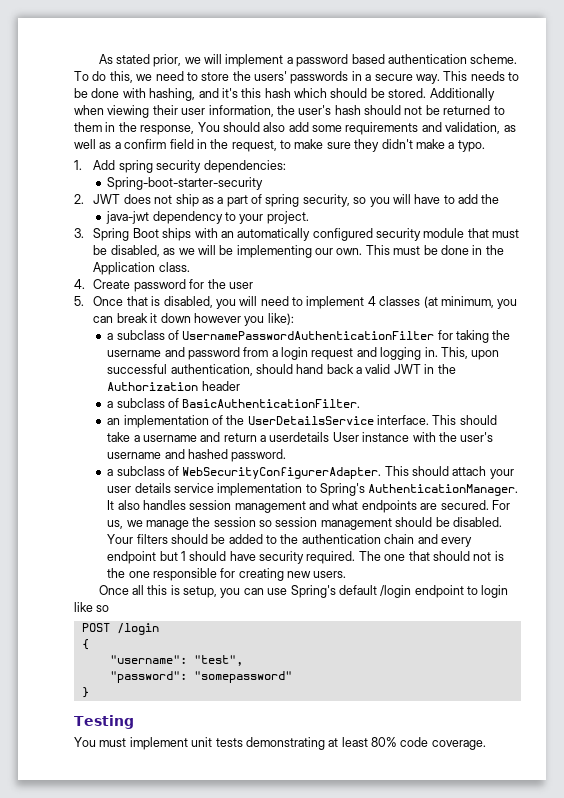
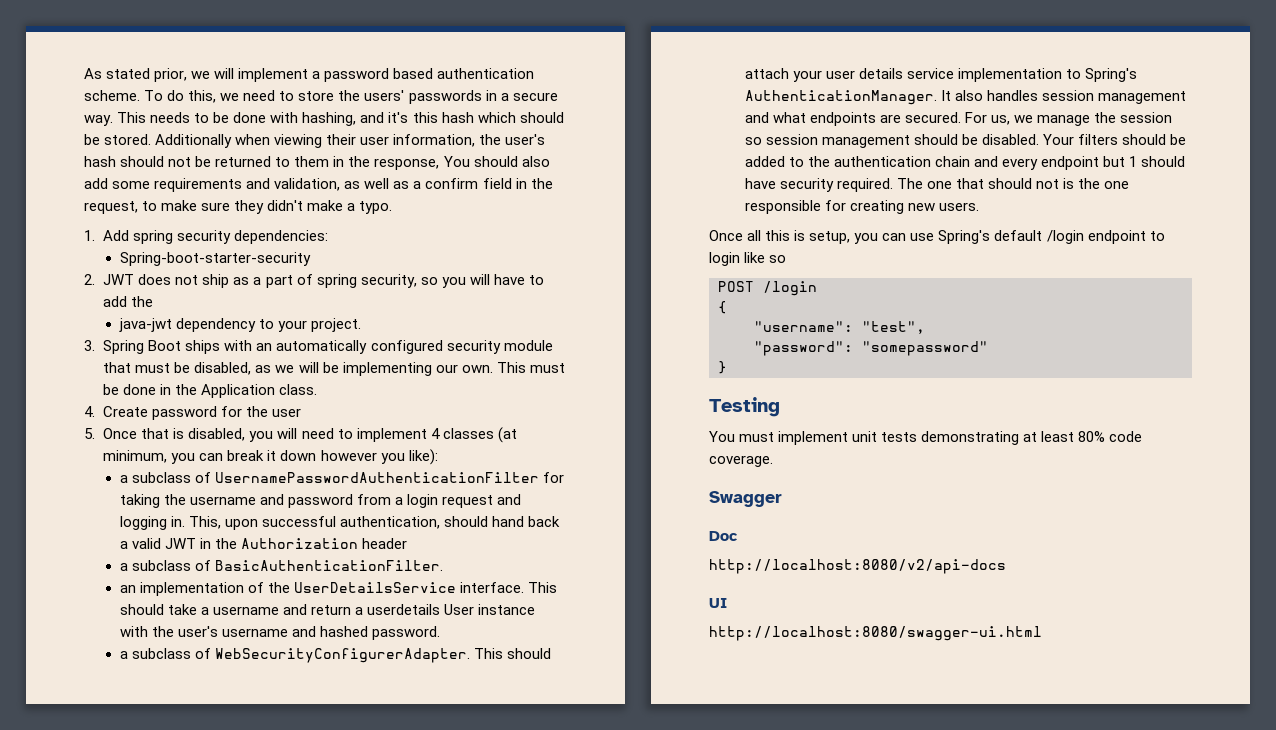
+ Swagger
+ Doc
+ http://localhost:8080/v2/api-docs
+ UI
+ http://localhost:8080/swagger-ui.html

